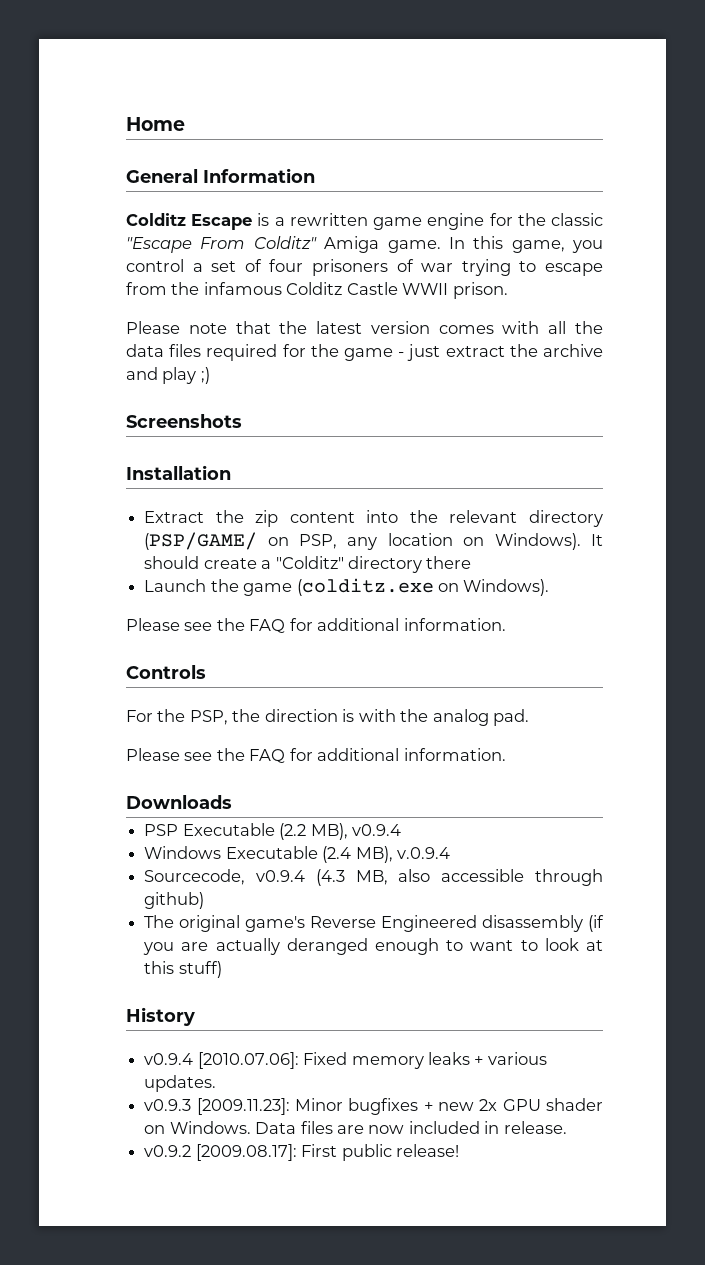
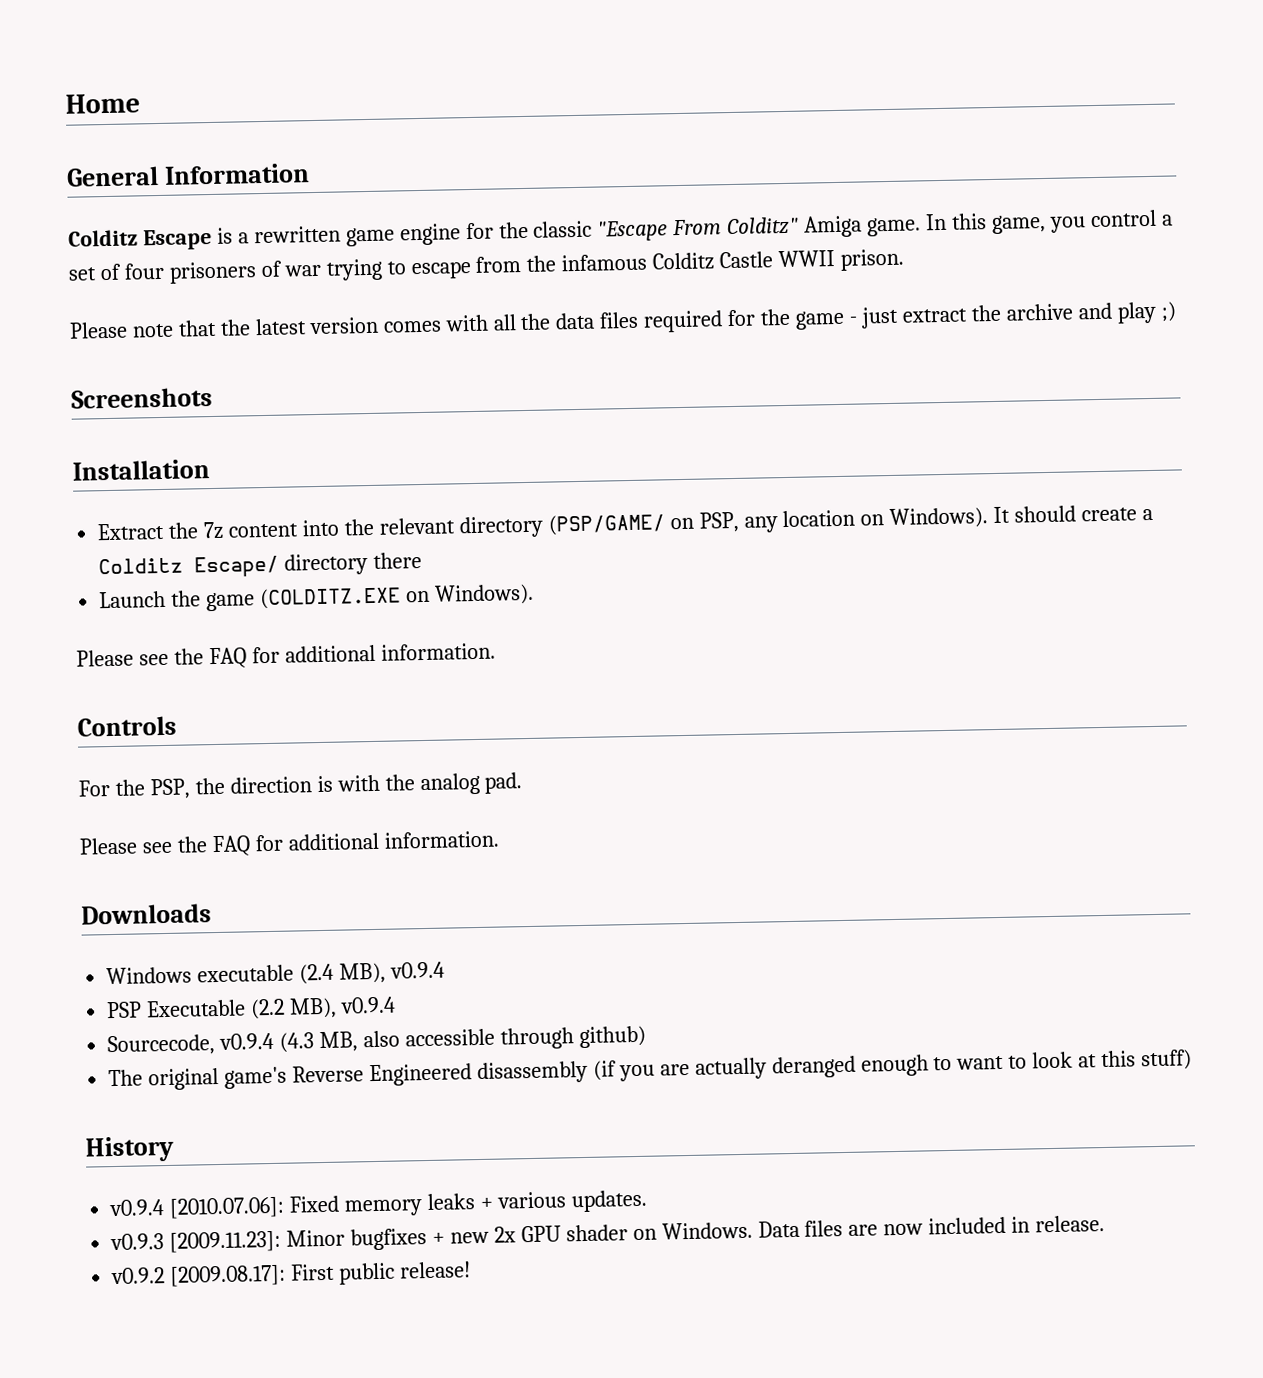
- Extract the zip content into the relevant directory (PSP/GAME/ on PSP, any location on Windows).
+ Extract the 7z content into the relevant directory (PSP/GAME/ on PSP, any location on Windows).
- It should create a "Colditz" directory there
+ It should create a Colditz Escape/ directory there
- Launch the game (colditz.exe on Windows).
+ Launch the game (COLDITZ.EXE on Windows).
+ Windows executable (2.4 MB), v0.9.4
- Windows Executable (2.4 MB), v.0.9.4

